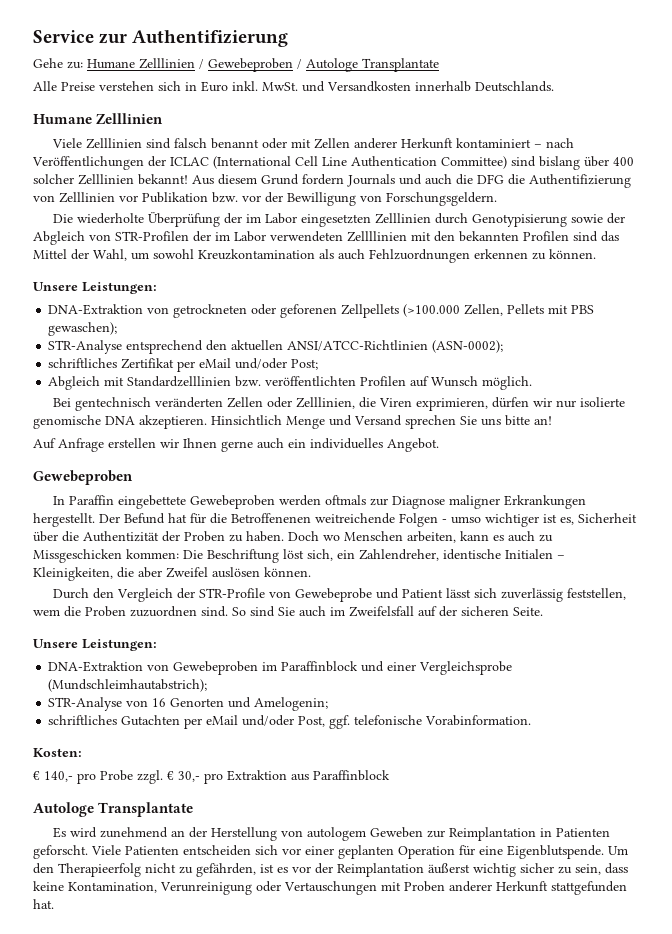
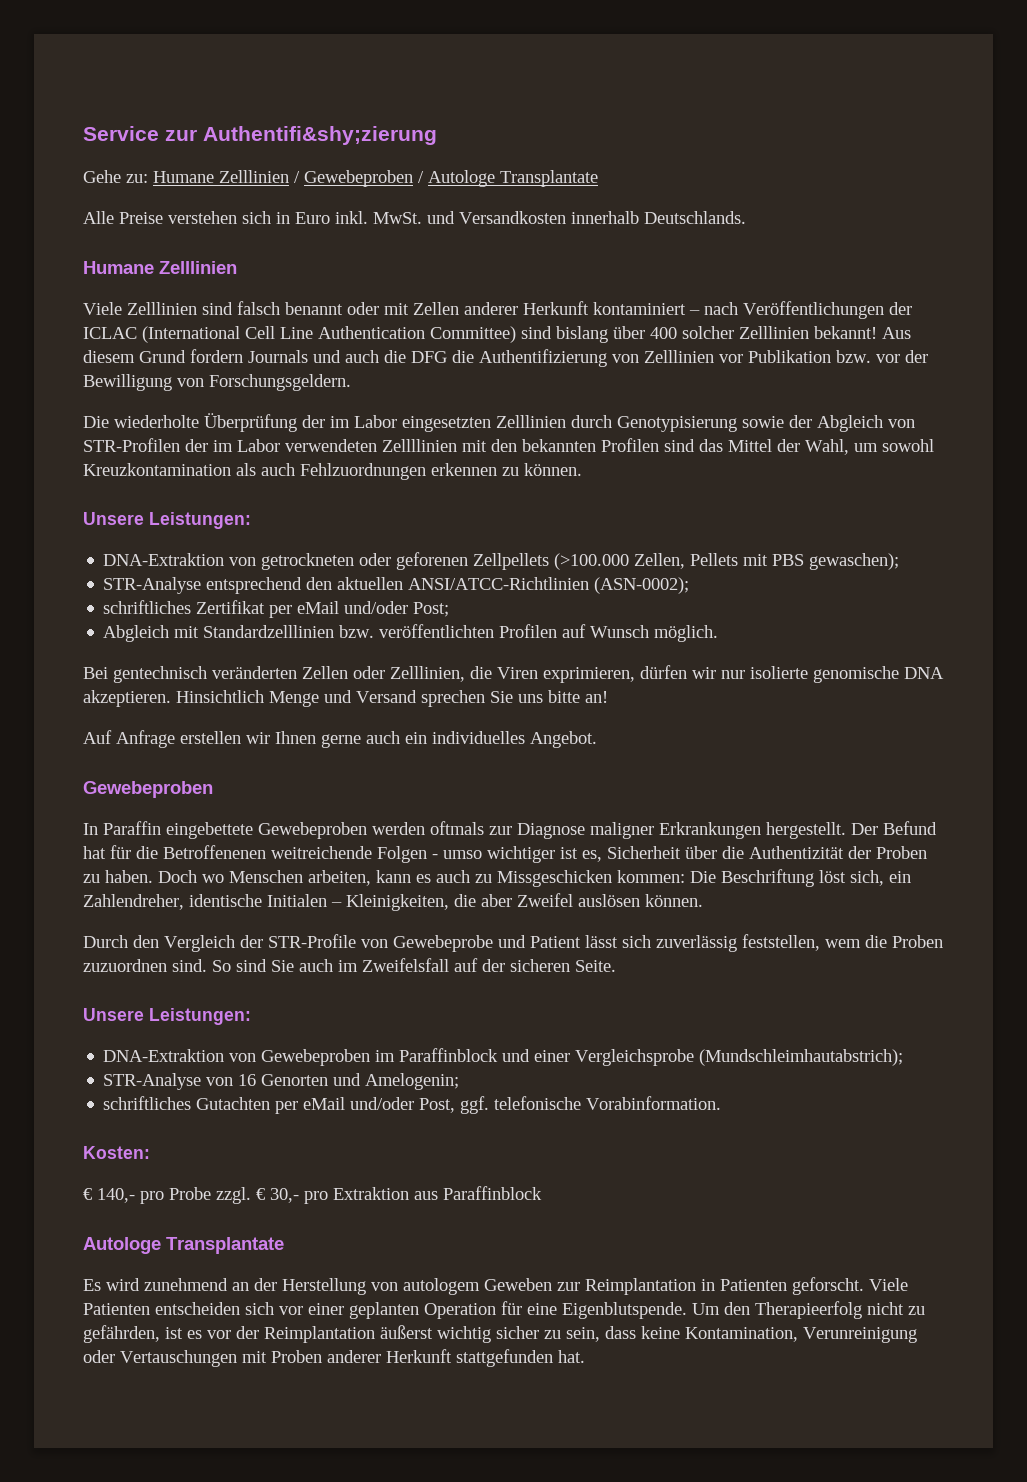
- Service zur Authentifizierung
+ Service zur Authentifi&shy;zierung

